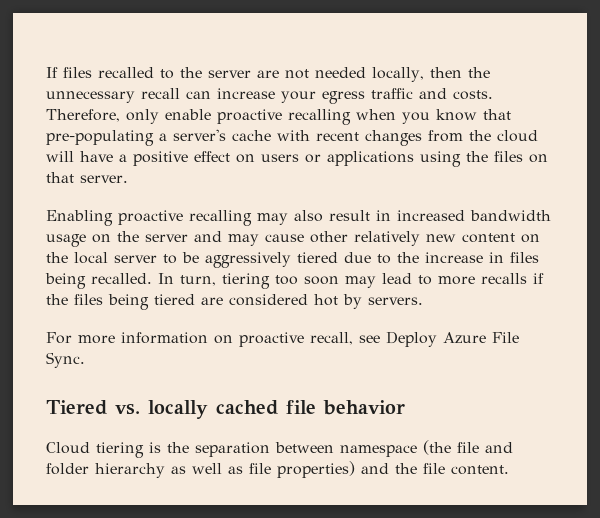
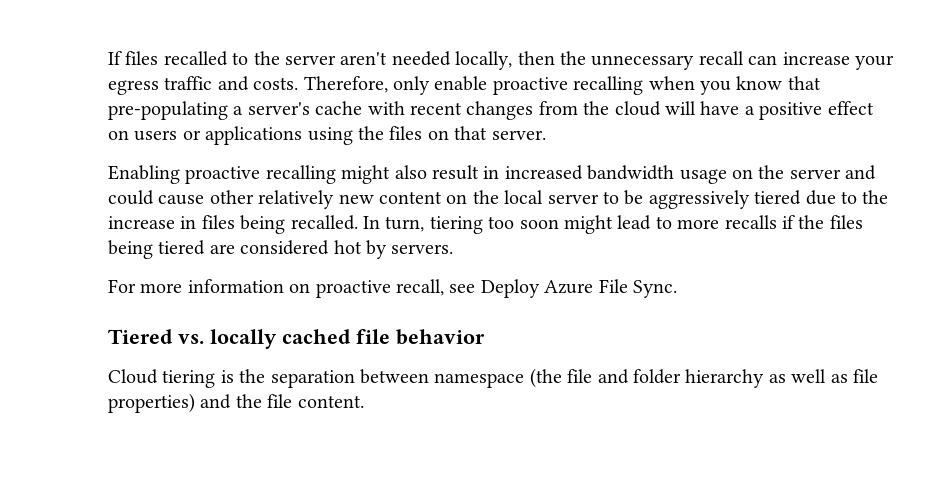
- If files recalled to the server are not needed locally, then the unnecessary recall can increase your egress traffic and costs.
+ If files recalled to the server aren't needed locally, then the unnecessary recall can increase your egress traffic and costs.
- Enabling proactive recalling may also result in increased bandwidth usage on the server and may cause other relatively new content on the local server to be aggressively tiered due to the increase in files being recalled.
+ Enabling proactive recalling might also result in increased bandwidth usage on the server and could cause other relatively new content on the local server to be aggressively tiered due to the increase in files being recalled.
- In turn, tiering too soon may lead to more recalls if the files being tiered are considered hot by servers.
+ In turn, tiering too soon might lead to more recalls if the files being tiered are considered hot by servers.

